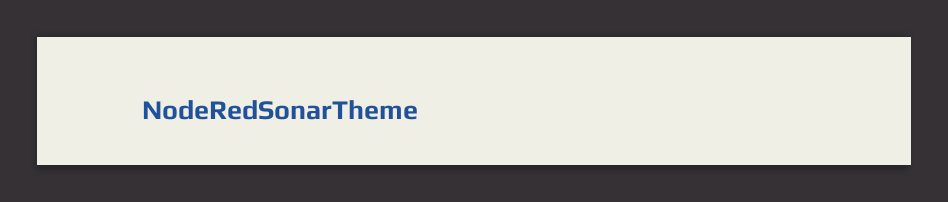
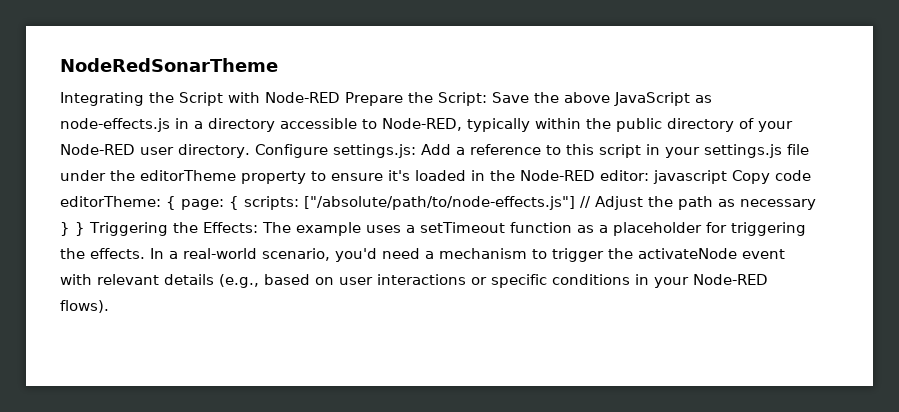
+ Integrating the Script with Node-RED Prepare the Script: Save the above JavaScript as node-effects.js in a directory accessible to Node-RED, typically within the public directory of your Node-RED user directory. Configure settings.js: Add a reference to this script in your settings.js file under the editorTheme property to ensure it's loaded in the Node-RED editor: javascript Copy code editorTheme: { page: { scripts: ["/absolute/path/to/node-effects.js"] // Adjust the path as necessary } } Triggering the Effects: The example uses a setTimeout function as a placeholder for triggering the effects. In a real-world scenario, you'd need a mechanism to trigger the activateNode event with relevant details (e.g., based on user interactions or specific conditions in your Node-RED flows).

